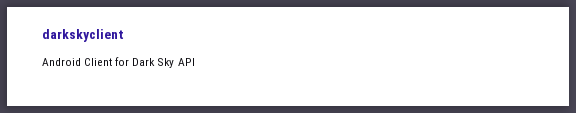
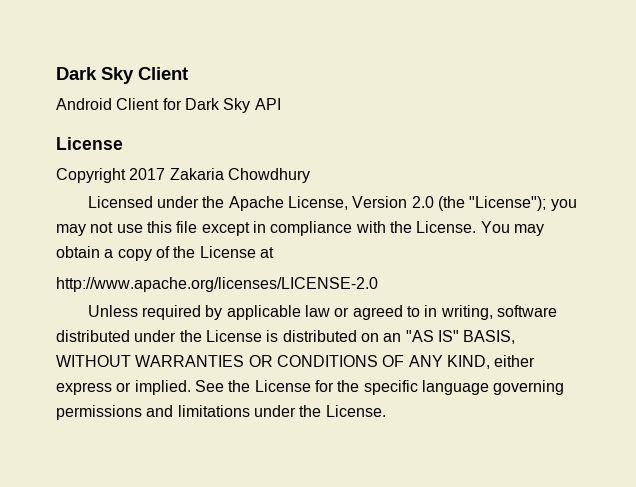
- darkskyclient
+ Dark Sky Client
  Android Client for Dark Sky API
+ License
+ Copyright 2017 Zakaria Chowdhury
+ Licensed under the Apache License, Version 2.0 (the "License"); you may not use this file except in compliance with the License. You may obtain a copy of the License at
+ http://www.apache.org/licenses/LICENSE-2.0
+ Unless required by applicable law or agreed to in writing, software distributed under the License is distributed on an "AS IS" BASIS, WITHOUT WARRANTIES OR CONDITIONS OF ANY KIND, either express or implied. See the License for the specific language governing permissions and limitations under the License.

